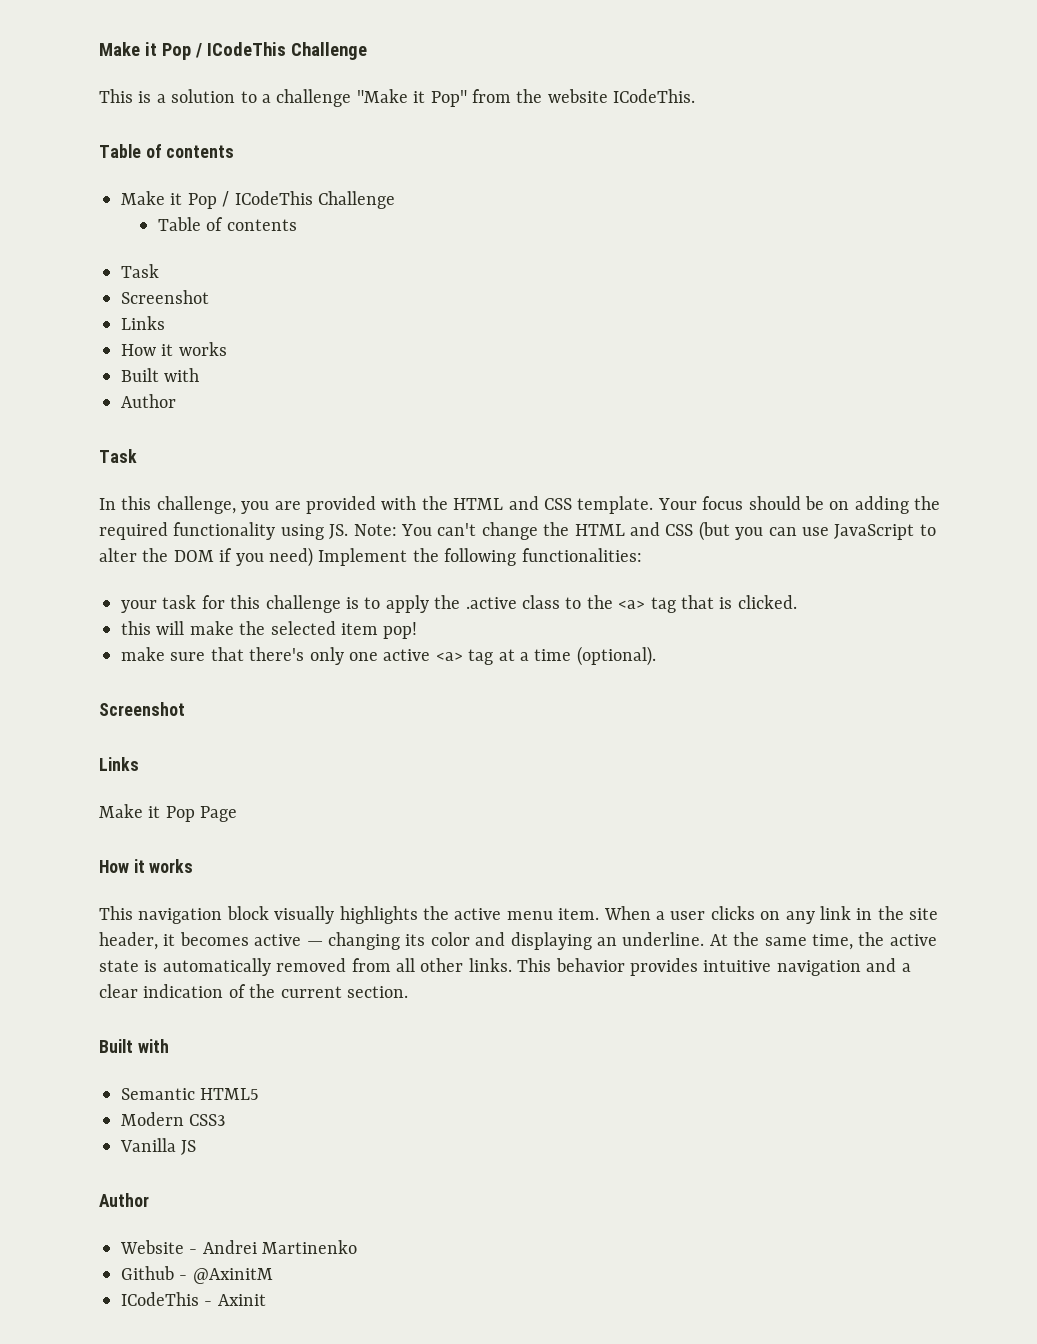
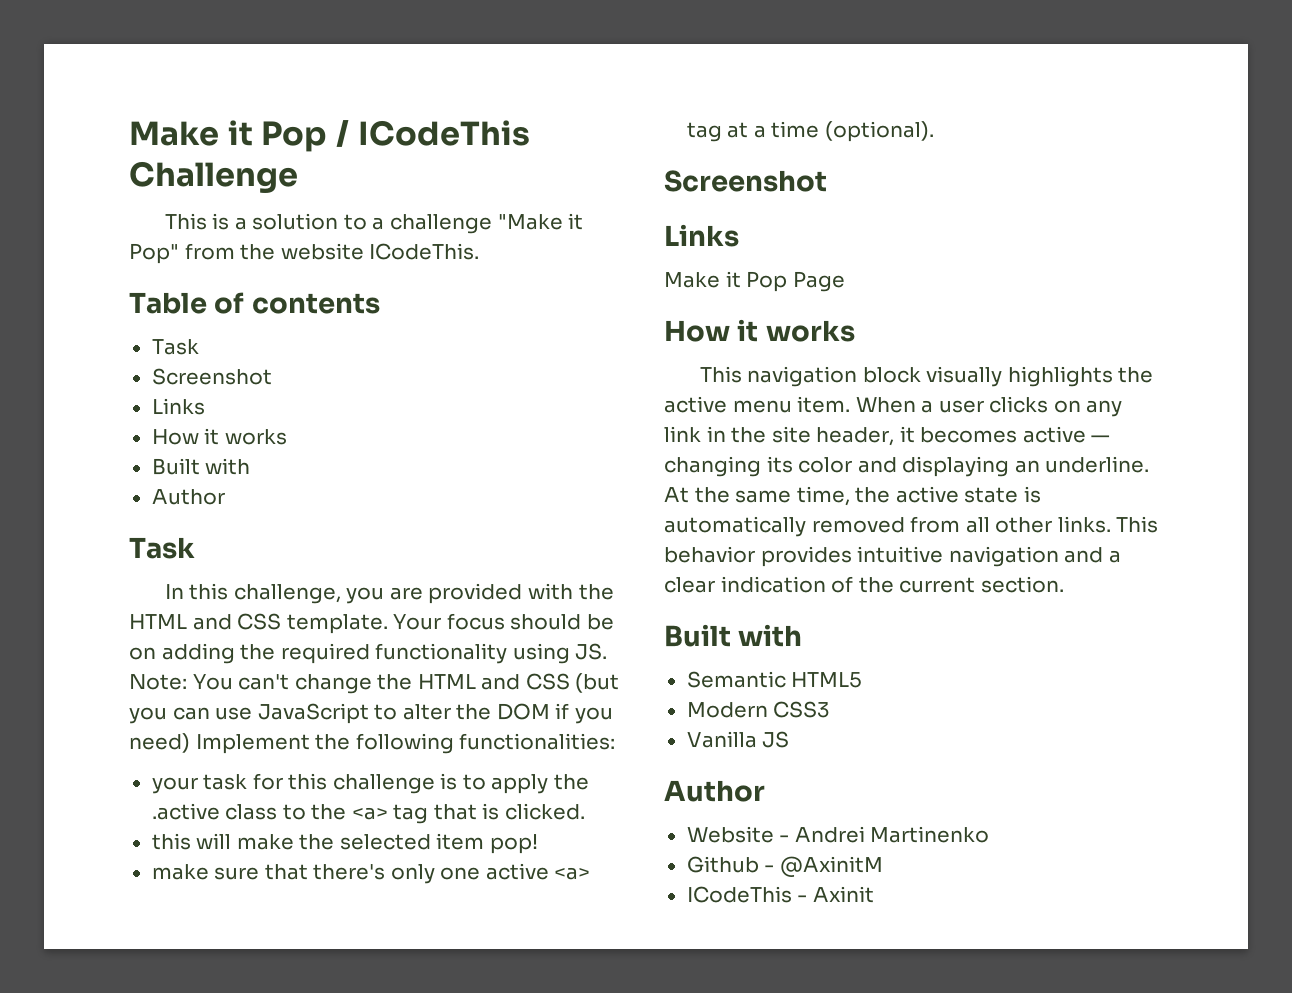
  This is a solution to a challenge "Make it Pop" from the website ICodeThis.
- Table of contents
- Make it Pop / ICodeThis Challenge

